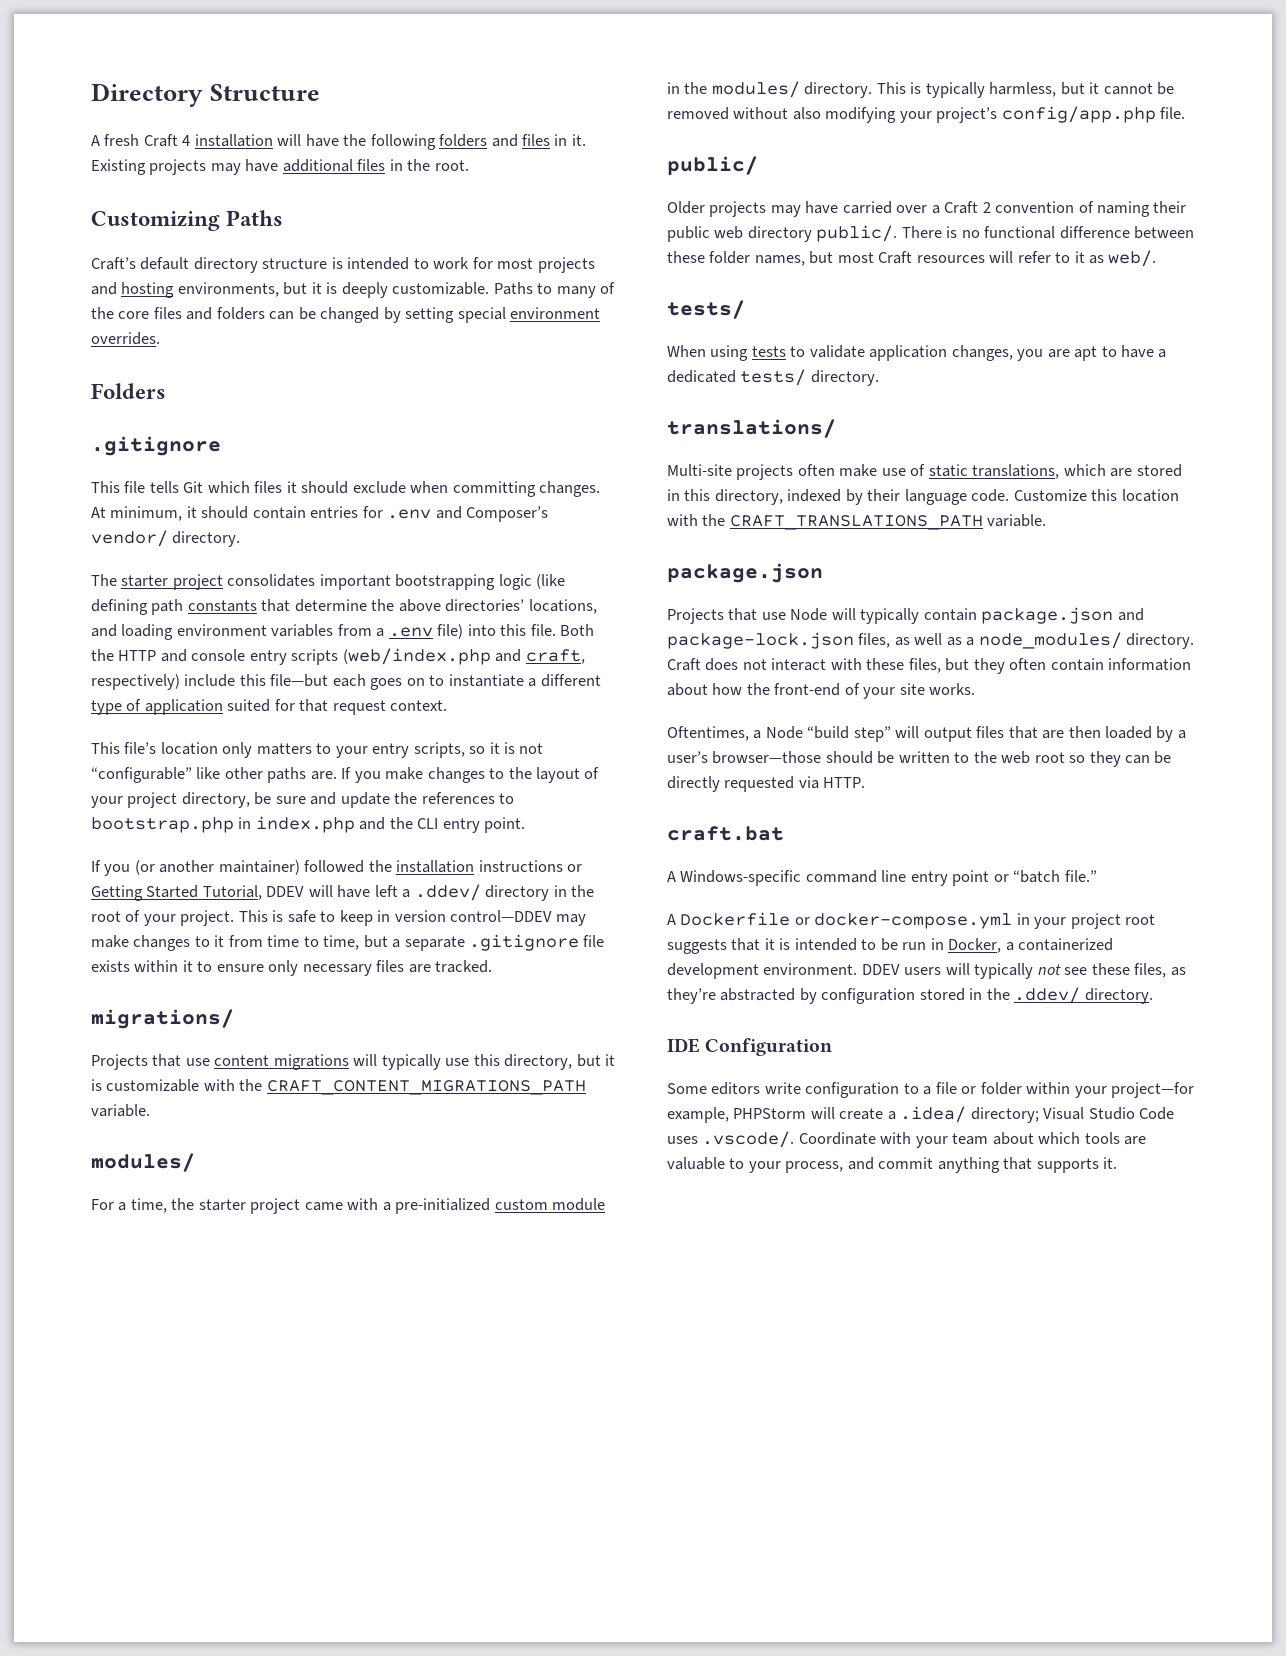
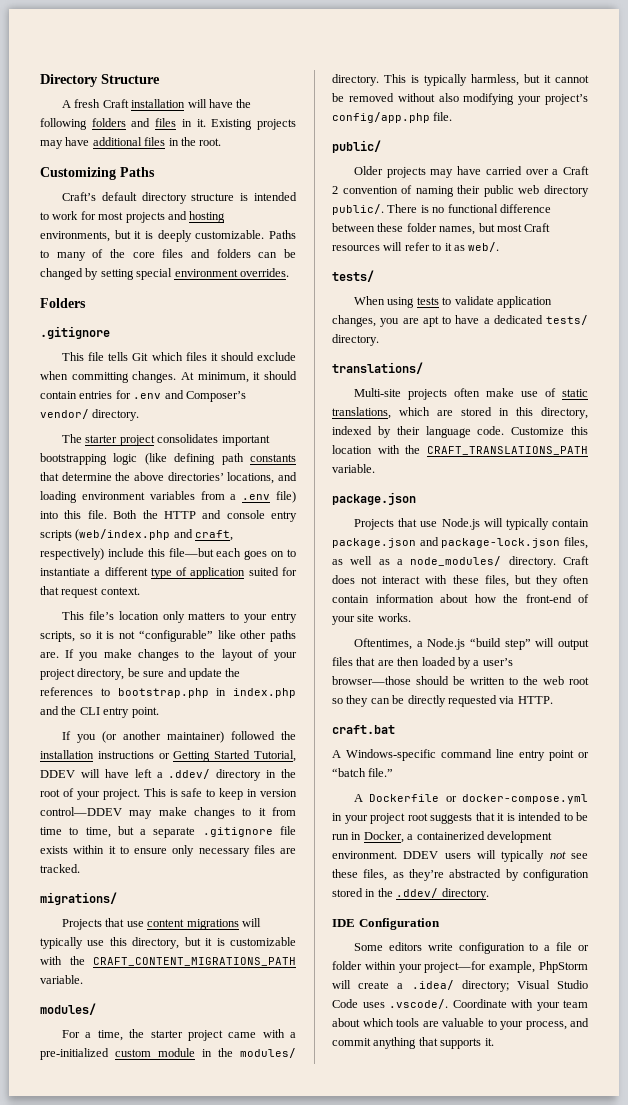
- A fresh Craft 4 installation will have the following folders and files in it.
+ A fresh Craft installation will have the following folders and files in it.
- Projects that use Node will typically contain package.json and package-lock.json files, as well as a node_modules/ directory.
+ Projects that use Node.js will typically contain package.json and package-lock.json files, as well as a node_modules/ directory.
- Oftentimes, a Node “build step” will output files that are then loaded by a user’s browser—those should be written to the web root so they can be directly requested via HTTP.
+ Oftentimes, a Node.js “build step” will output files that are then loaded by a user’s browser—those should be written to the web root so they can be directly requested via HTTP.
- Some editors write configuration to a file or folder within your project—for example, PHPStorm will create a .idea/ directory; Visual Studio Code uses .vscode/. Coordinate with your team about which tools are valuable to your process, and commit anything that supports it.
+ Some editors write configuration to a file or folder within your project—for example, PhpStorm will create a .idea/ directory; Visual Studio Code uses .vscode/. Coordinate with your team about which tools are valuable to your process, and commit anything that supports it.

